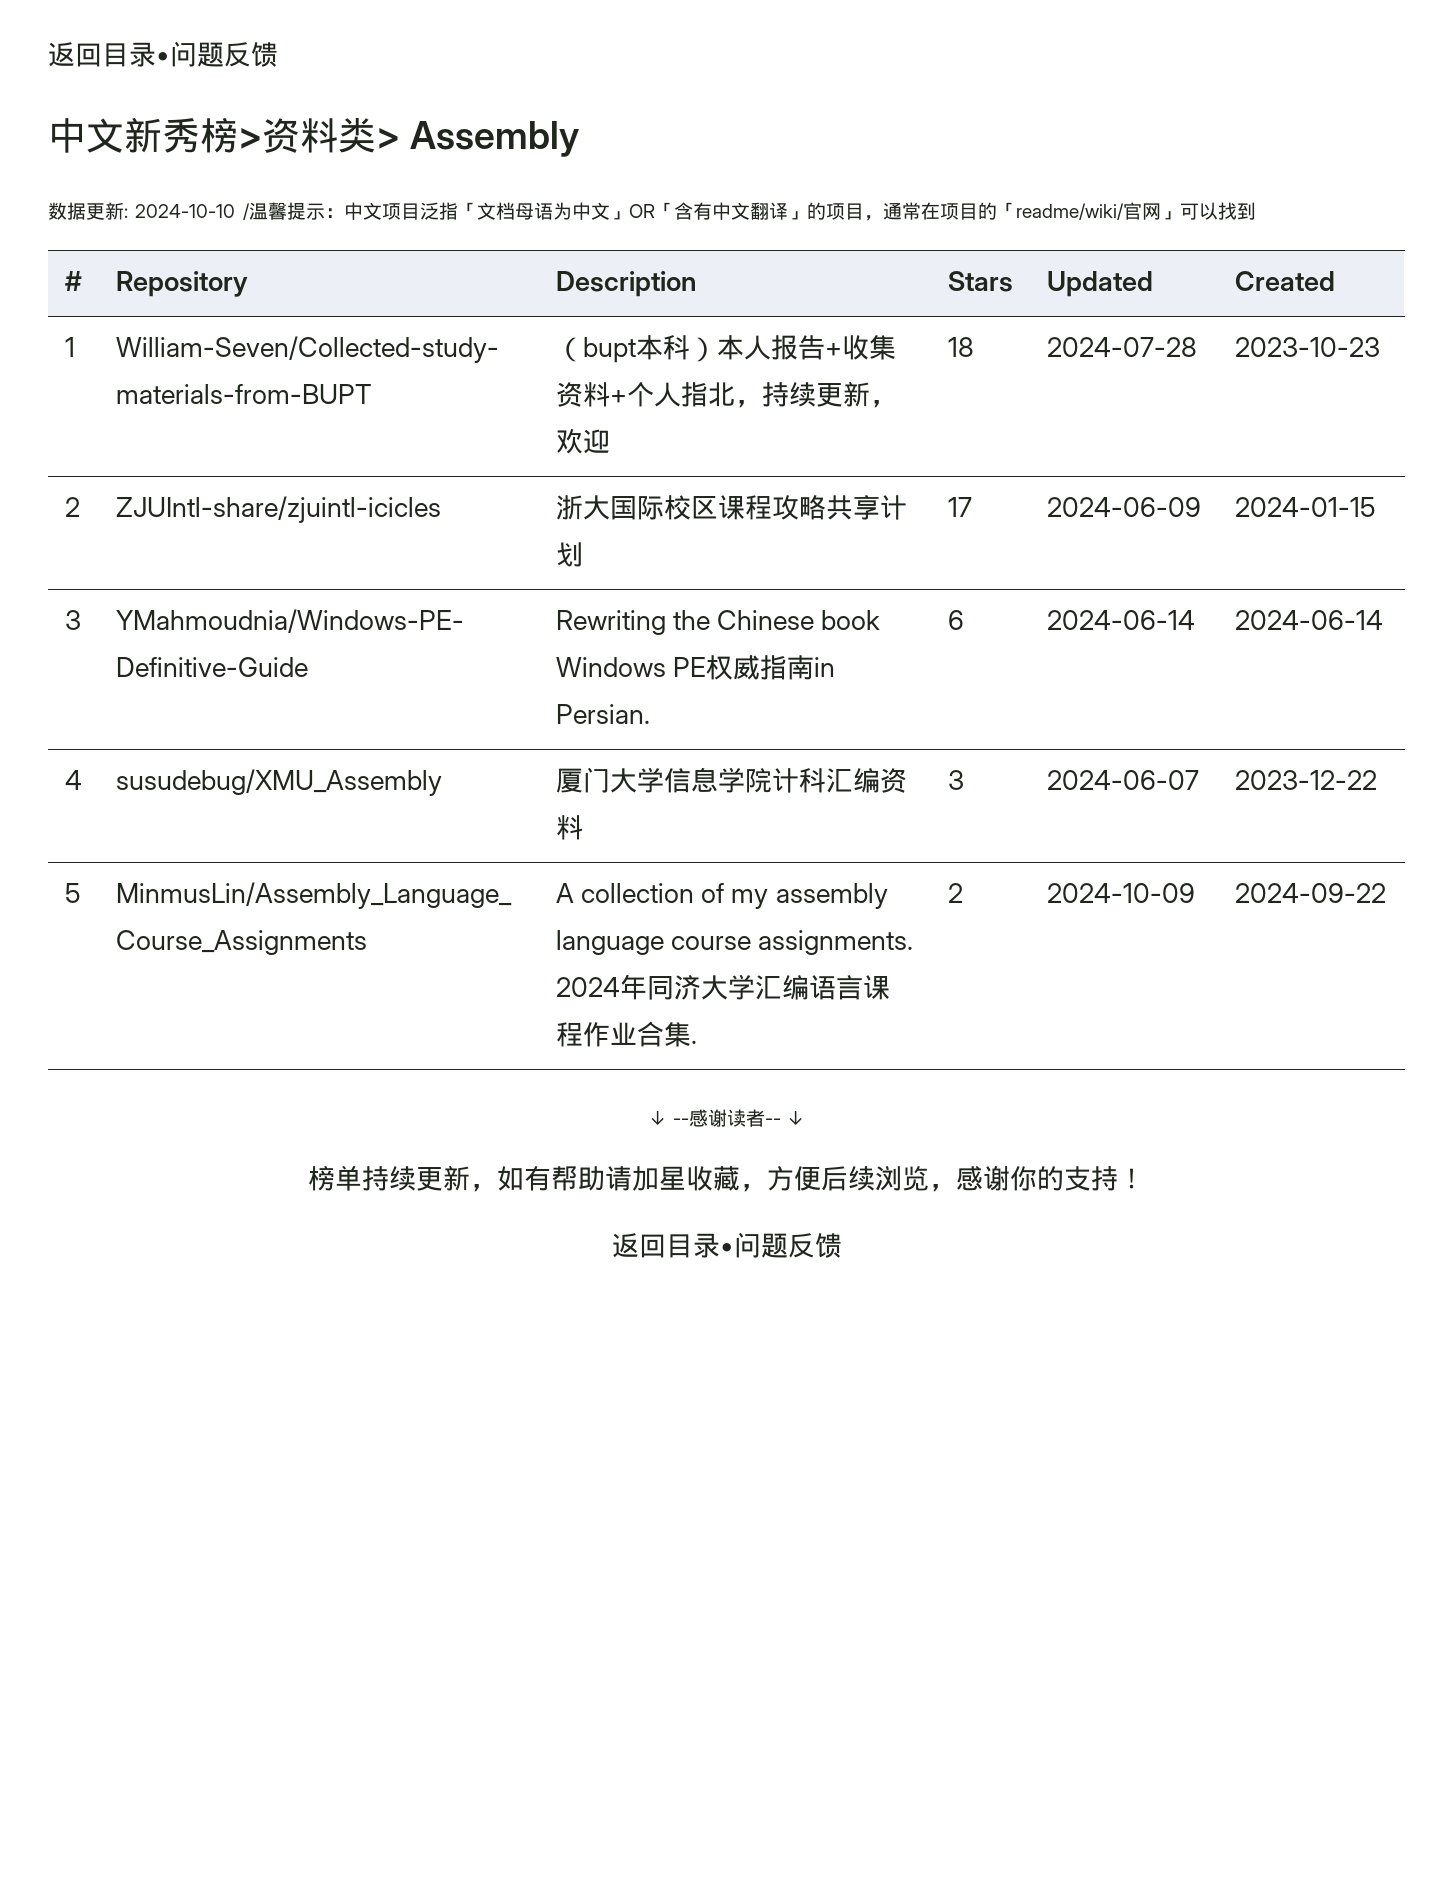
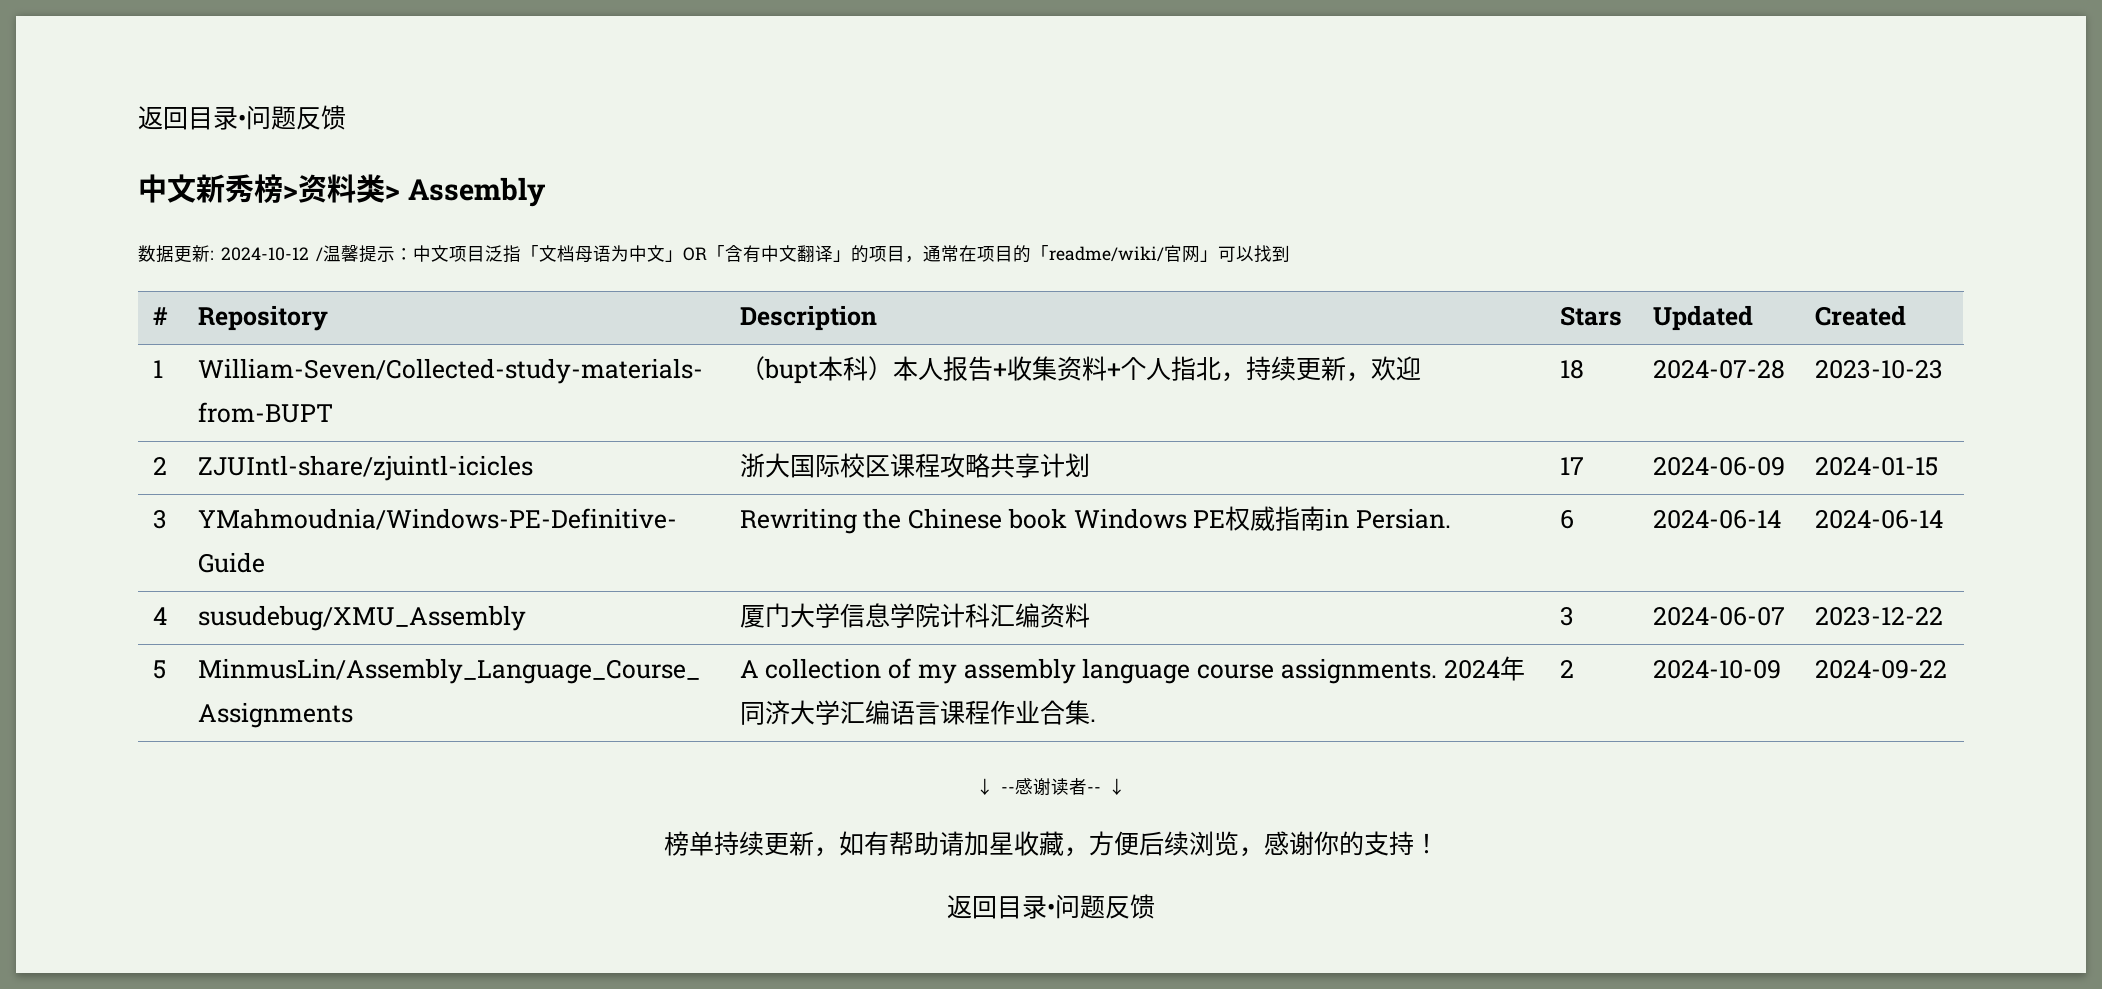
- 数据更新: 2024-10-10 /温馨提示：中文项目泛指「文档母语为中文」OR「含有中文翻译」的项目，通常在项目的「readme/wiki/官网」可以找到
+ 数据更新: 2024-10-12 /温馨提示：中文项目泛指「文档母语为中文」OR「含有中文翻译」的项目，通常在项目的「readme/wiki/官网」可以找到

